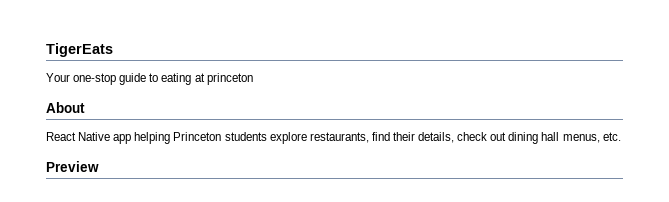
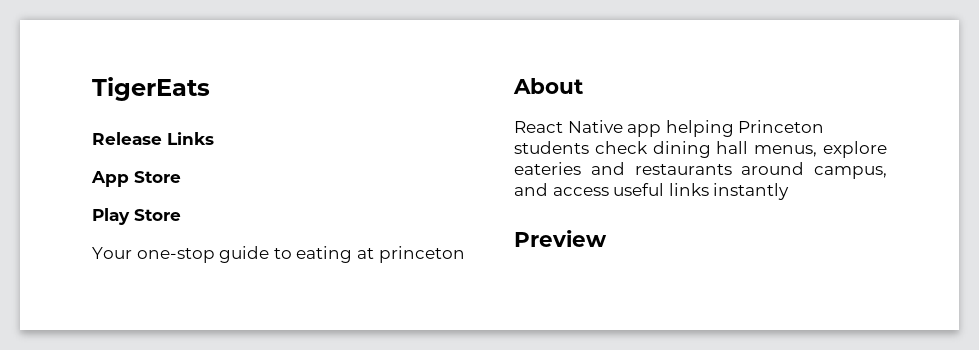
+ Release Links
+ App Store
+ Play Store
- React Native app helping Princeton students explore restaurants, find their details, check out dining hall menus, etc.
+ React Native app helping Princeton students check dining hall menus, explore eateries and restaurants around campus, and access useful links instantly

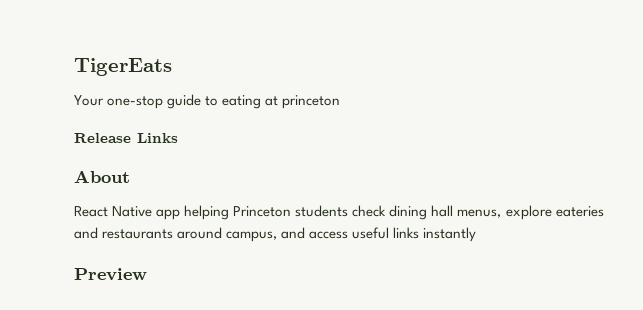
- Release Links
- App Store
- Play Store
+ Release Links

